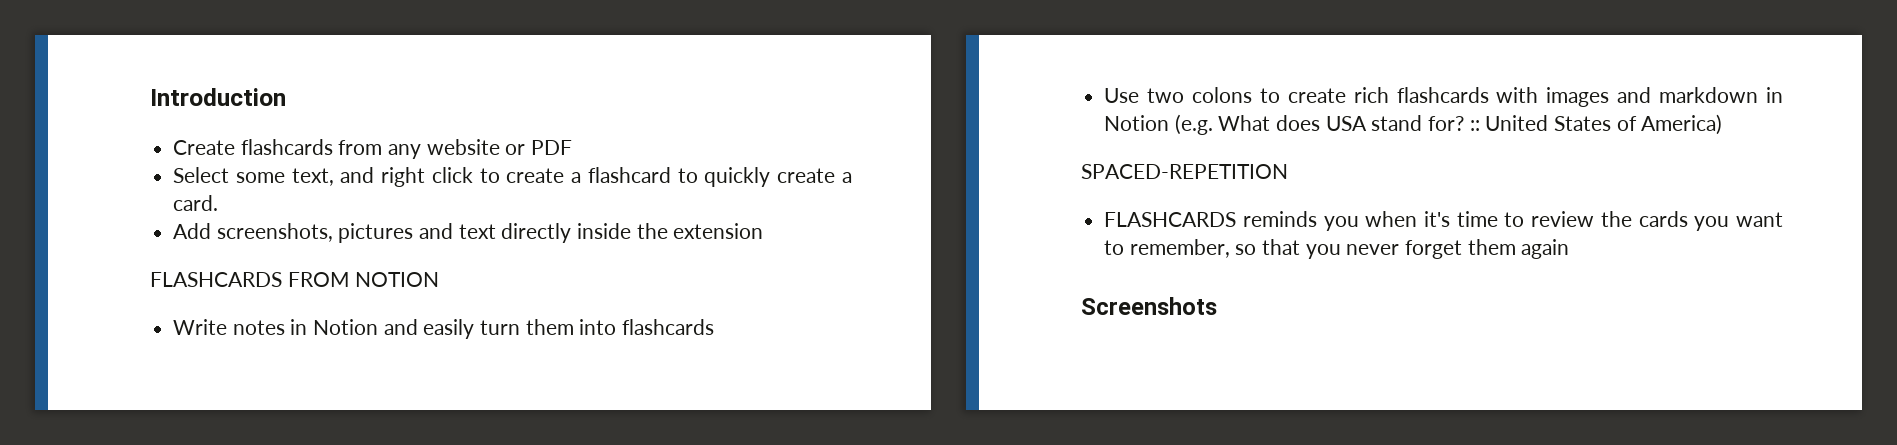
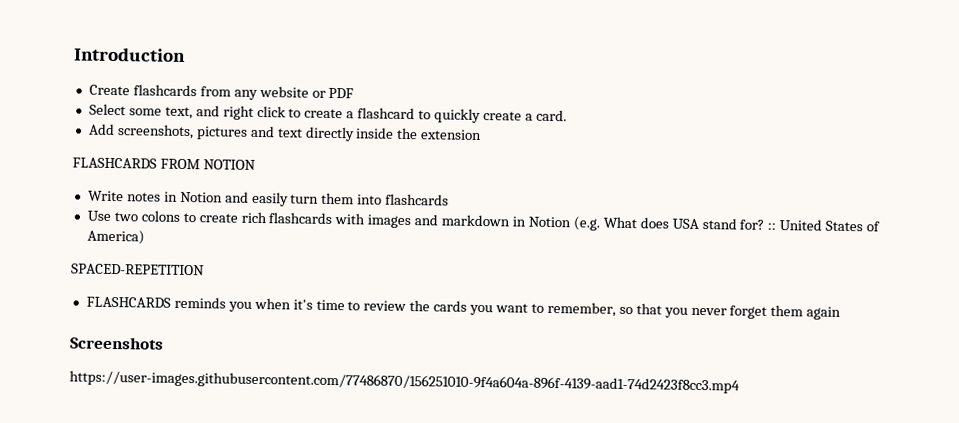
+ https://user-images.githubusercontent.com/77486870/156251010-9f4a604a-896f-4139-aad1-74d2423f8cc3.mp4

